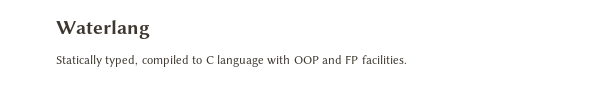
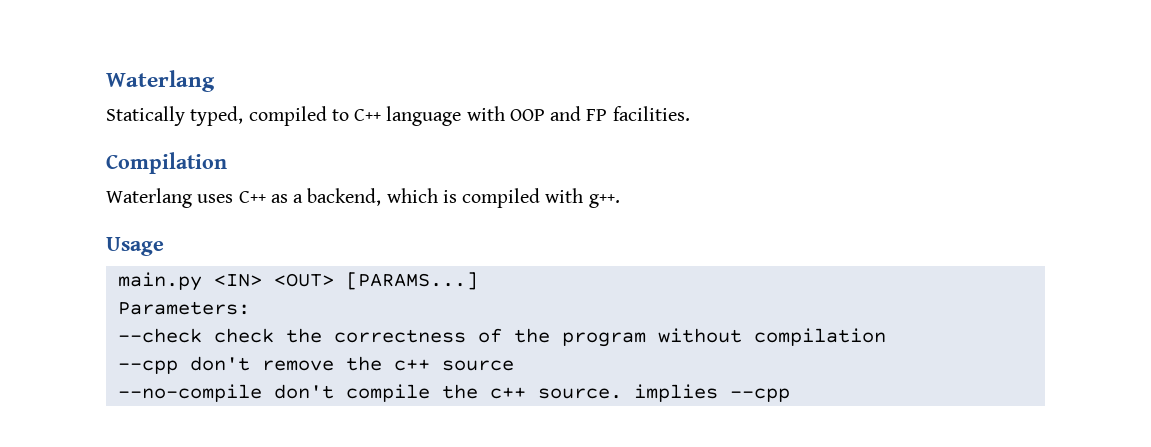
- Statically typed, compiled to C language with OOP and FP facilities.
+ Statically typed, compiled to C++ language with OOP and FP facilities.
+ Compilation
+ Waterlang uses C++ as a backend, which is compiled with g++.
+ Usage
+ main.py <IN> <OUT> [PARAMS...]
+ Parameters:
+ --check check the correctness of the program without compilation
+ --cpp don't remove the c++ source
+ --no-compile don't compile the c++ source. implies --cpp

